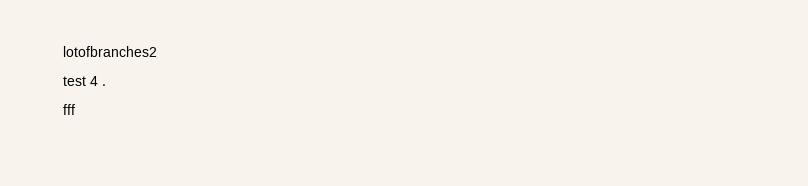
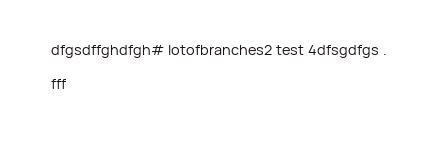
- lotofbranches2
- test 4 .
+ dfgsdffghdfgh# lotofbranches2 test 4dfsgdfgs .

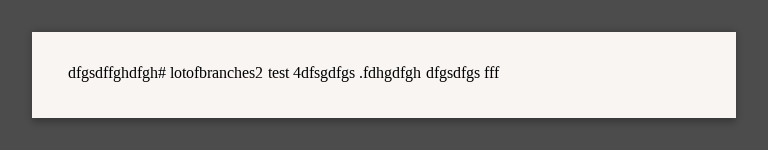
- dfgsdffghdfgh# lotofbranches2 test 4dfsgdfgs .
- fff
+ dfgsdffghdfgh# lotofbranches2 test 4dfsgdfgs .fdhgdfgh dfgsdfgs fff

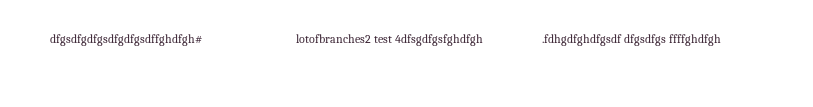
- dfgsdffghdfgh# lotofbranches2 test 4dfsgdfgs .fdhgdfgh dfgsdfgs fff
+ dfgsdfgdfgsdfgdfgsdffghdfgh# lotofbranches2 test 4dfsgdfgsfghdfgh .fdhgdfghdfgsdf dfgsdfgs ffffghdfgh

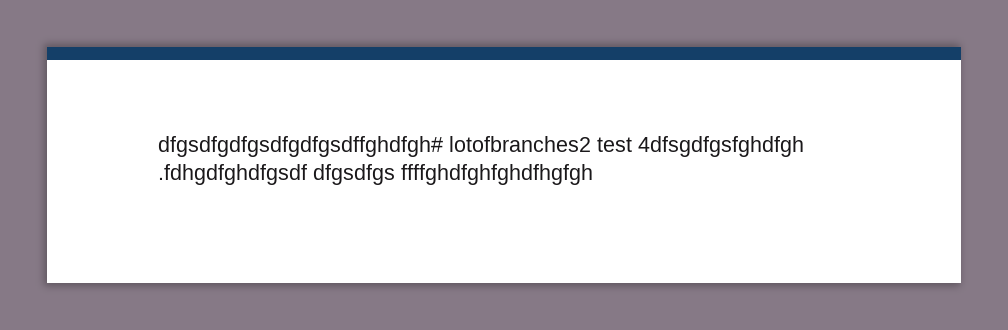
- dfgsdfgdfgsdfgdfgsdffghdfgh# lotofbranches2 test 4dfsgdfgsfghdfgh .fdhgdfghdfgsdf dfgsdfgs ffffghdfgh
+ dfgsdfgdfgsdfgdfgsdffghdfgh# lotofbranches2 test 4dfsgdfgsfghdfgh .fdhgdfghdfgsdf dfgsdfgs ffffghdfghfghdfhgfgh

